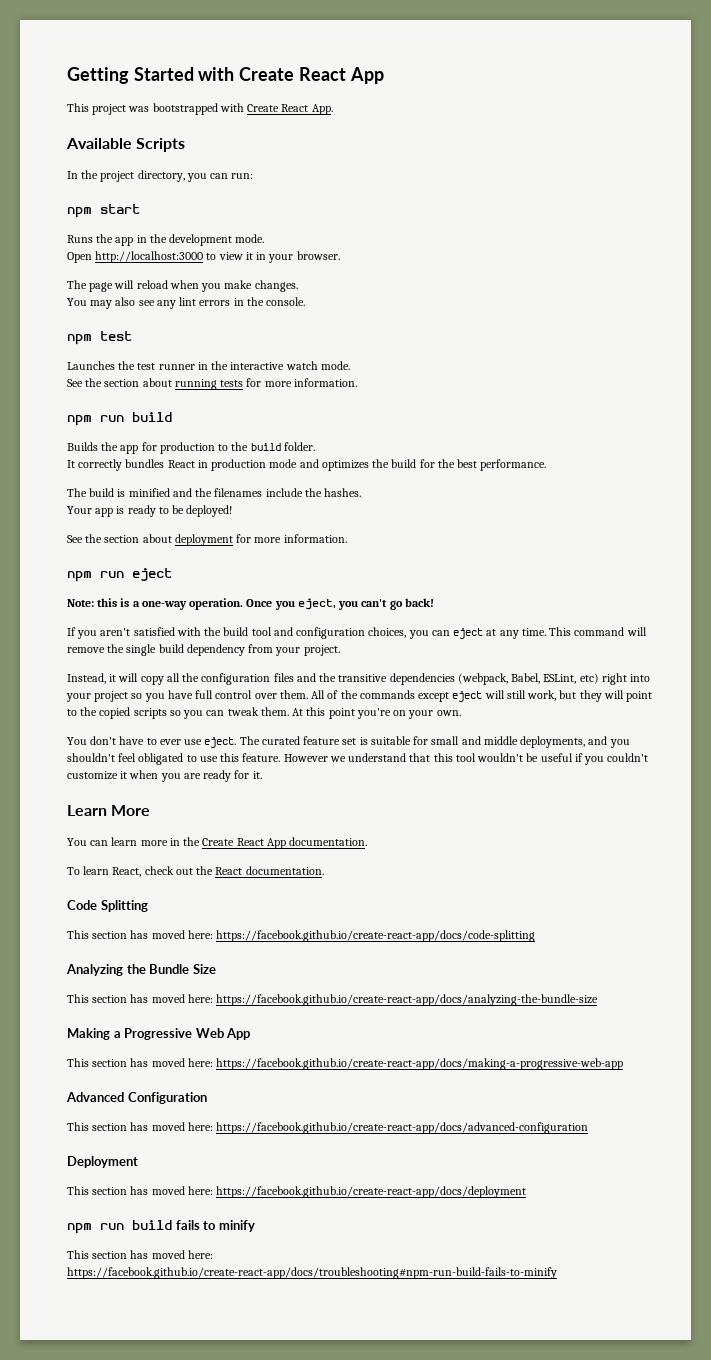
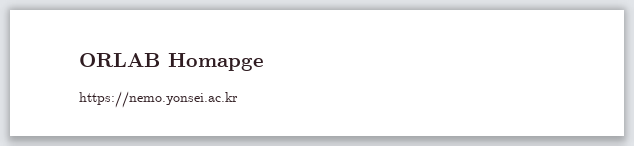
- Getting Started with Create React App
- This project was bootstrapped with Create React App.
- Available Scripts
- In the project directory, you can run:
- npm start
- Runs the app in the development mode.
- Open http://localhost:3000 to view it in your browser.
- The page will reload when you make changes.
- You may also see any lint errors in the console.
- npm test
- Launches the test runner in the interactive watch mode.
- See the section about running tests for more information.
- npm run build
- Builds the app for production to the build folder.
- It correctly bundles React in production mode and optimizes the build for the best performance.
- The build is minified and the filenames include the hashes.
- Your app is ready to be deployed!
- See the section about deployment for more information.
- npm run eject
- Note: this is a one-way operation. Once you eject, you can't go back!
- If you aren't satisfied with the build tool and configuration choices, you can eject at any time. This command will remove the single build dependency from your project.
- Instead, it will copy all the configuration files and the transitive dependencies (webpack, Babel, ESLint, etc) right into your project so you have full control over them. All of the commands except eject will still work, but they will point to the copied scripts so you can tweak them. At this point you're on your own.
- You don't have to ever use eject. The curated feature set is suitable for small and middle deployments, and you shouldn't feel obligated to use this feature. However we understand that this tool wouldn't be useful if you couldn't customize it when you are ready for it.
- Learn More
- You can learn more in the Create React App documentation.
- To learn React, check out the React documentation.
- Code Splitting
- This section has moved here: https://facebook.github.io/create-react-app/docs/code-splitting
- Analyzing the Bundle Size
- This section has moved here: https://facebook.github.io/create-react-app/docs/analyzing-the-bundle-size
- Making a Progressive Web App
- This section has moved here: https://facebook.github.io/create-react-app/docs/making-a-progressive-web-app
- Advanced Configuration
- This section has moved here: https://facebook.github.io/create-react-app/docs/advanced-configuration
- Deployment
- This section has moved here: https://facebook.github.io/create-react-app/docs/deployment
- npm run build fails to minify
- This section has moved here: https://facebook.github.io/create-react-app/docs/troubleshooting#npm-run-build-fails-to-minify
+ ORLAB Homapge
+ https://nemo.yonsei.ac.kr

